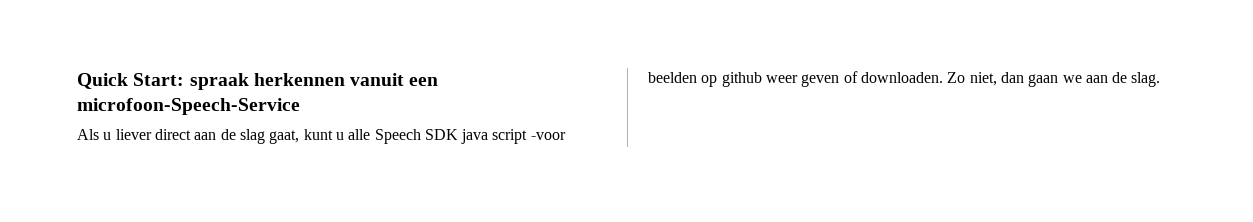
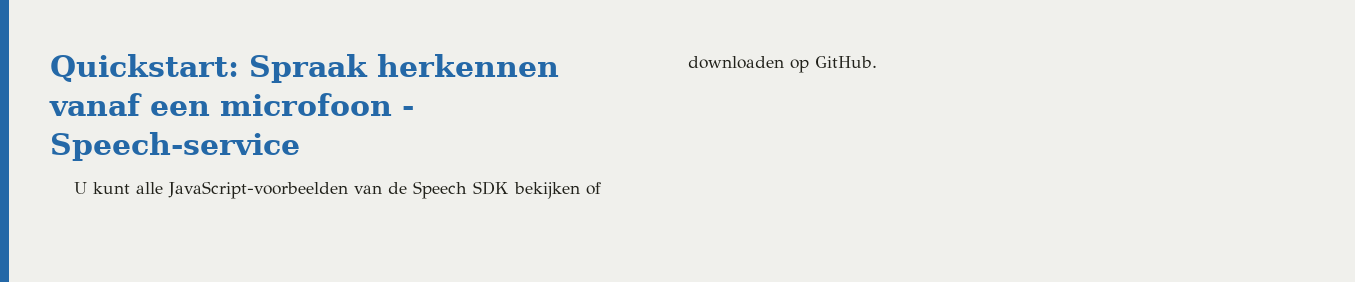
- Quick Start: spraak herkennen vanuit een microfoon-Speech-Service
- Als u liever direct aan de slag gaat, kunt u alle Speech SDK java script -voor beelden op github weer geven of downloaden. Zo niet, dan gaan we aan de slag.
+ Quickstart: Spraak herkennen vanaf een microfoon - Speech-service
+ U kunt alle JavaScript-voorbeelden van de Speech SDK bekijken of downloaden op GitHub.

